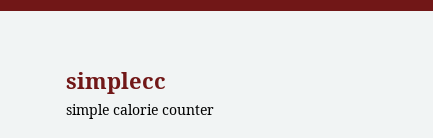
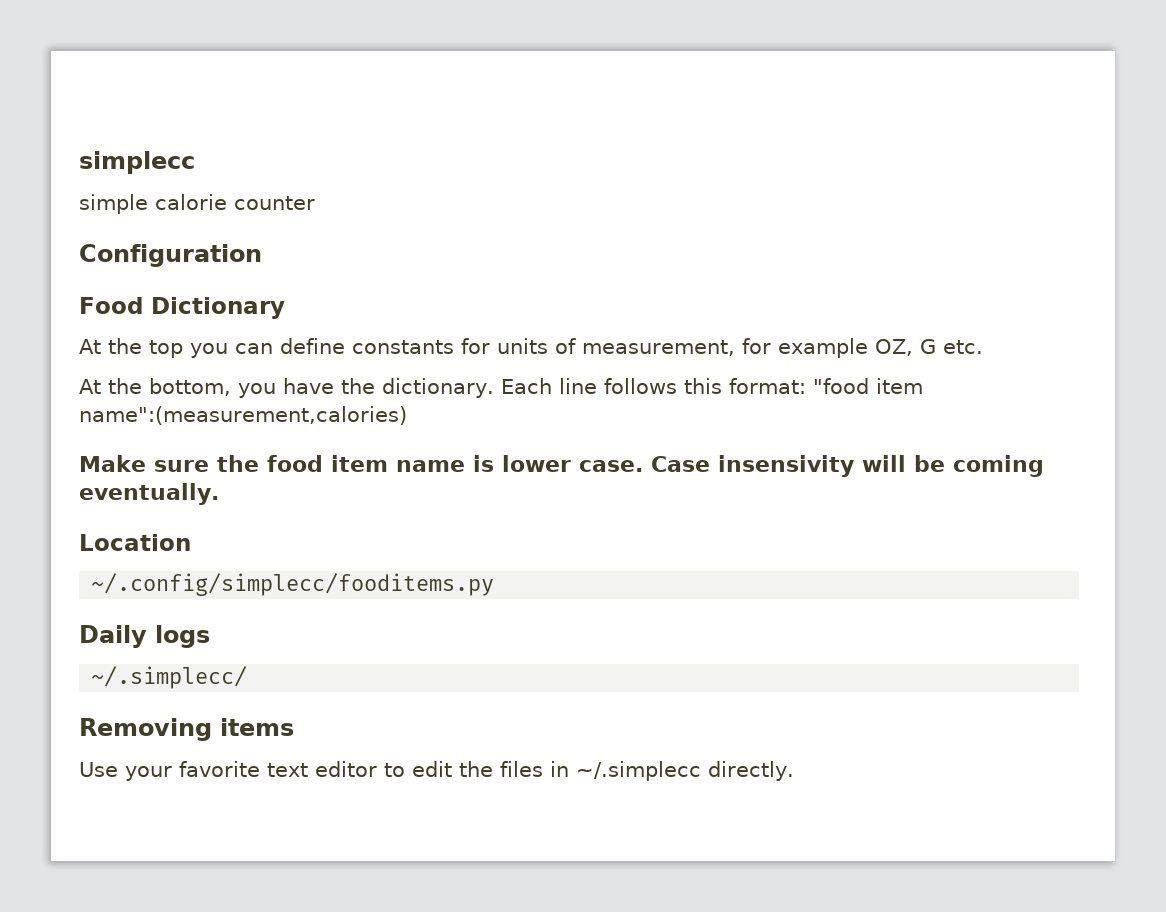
+ Configuration
+ Food Dictionary
+ At the top you can define constants for units of measurement, for example OZ, G etc.
+ At the bottom, you have the dictionary. Each line follows this format: "food item name":(measurement,calories)
+ Make sure the food item name is lower case. Case insensivity will be coming eventually.
+ Location
+ ~/.config/simplecc/fooditems.py
+ Daily logs
+ ~/.simplecc/
+ Removing items
+ Use your favorite text editor to edit the files in ~/.simplecc directly.

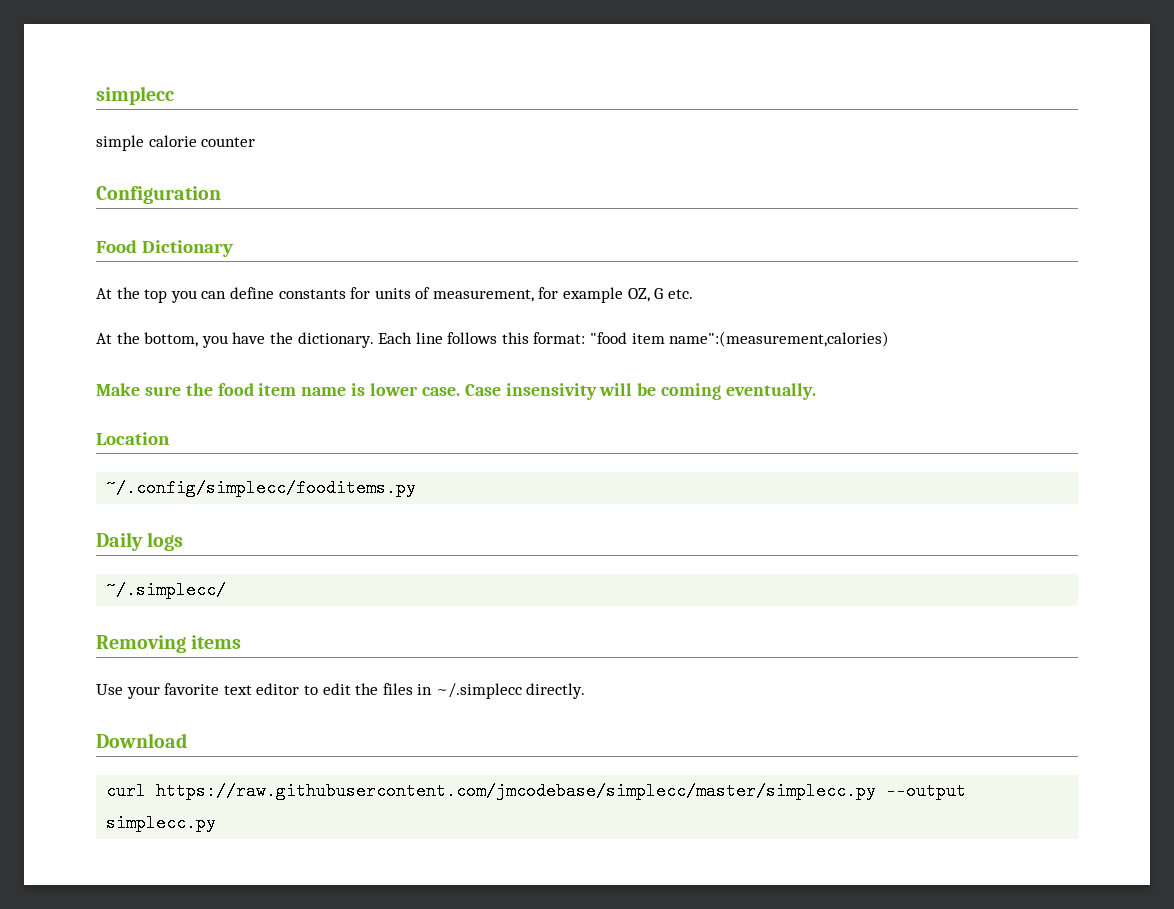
+ Download
+ curl https://raw.githubusercontent.com/jmcodebase/simplecc/master/simplecc.py --output simplecc.py

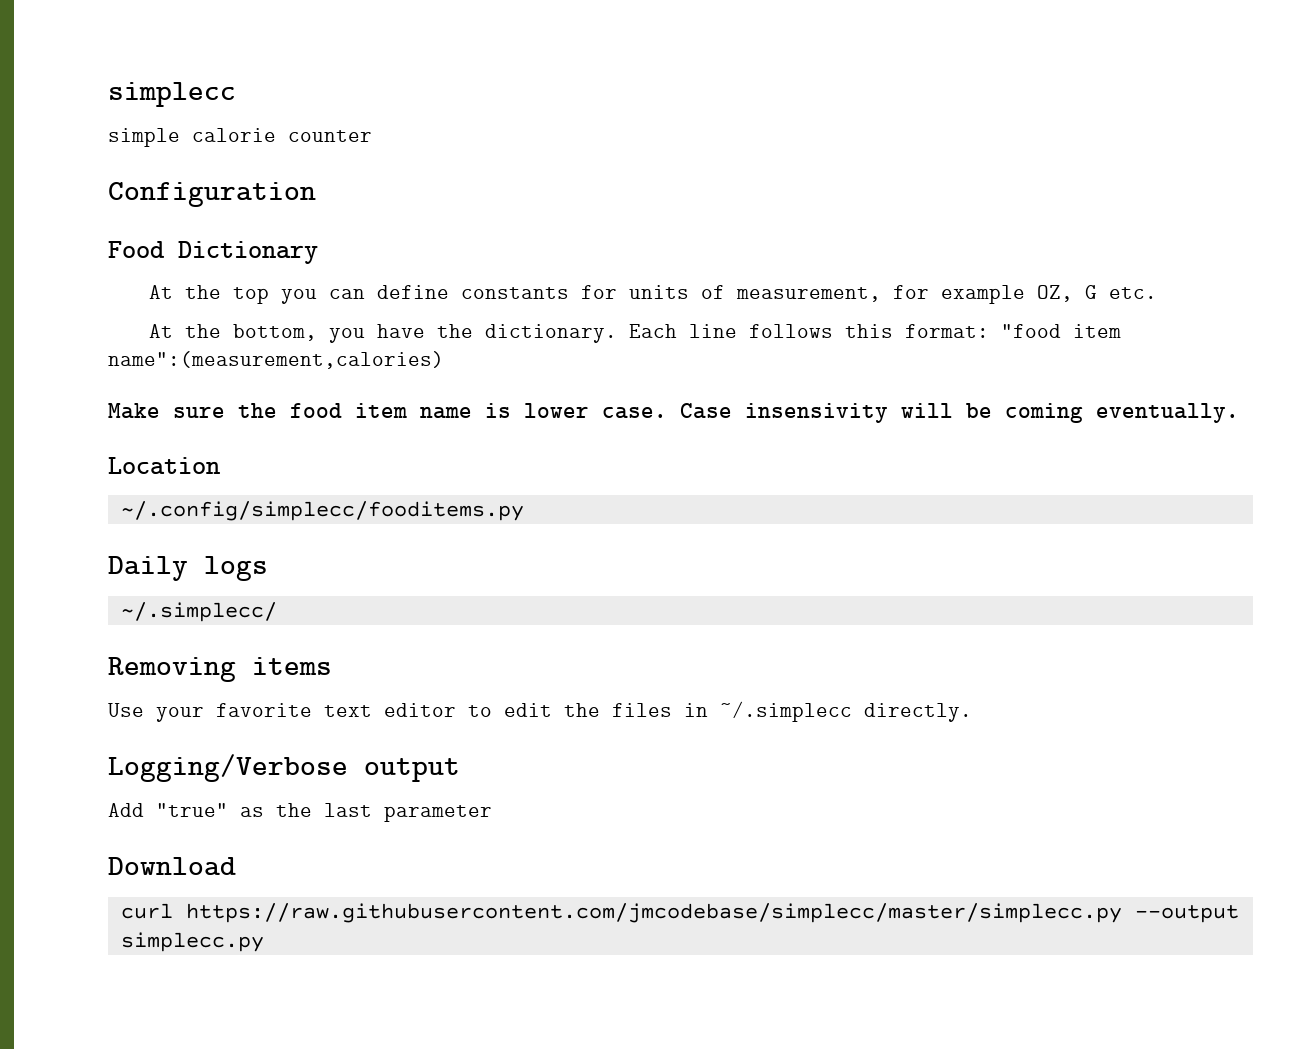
+ Logging/Verbose output
+ Add "true" as the last parameter

